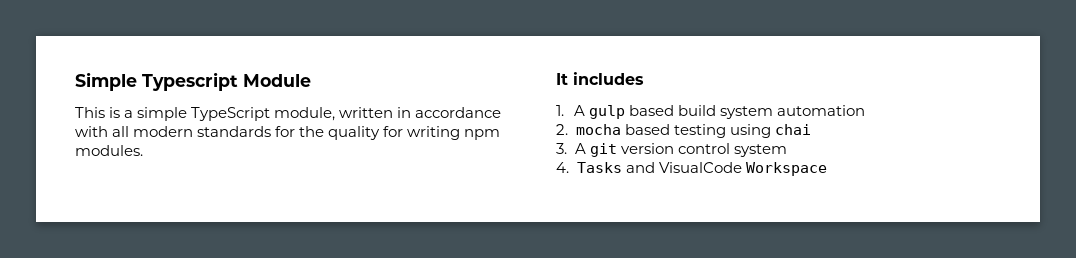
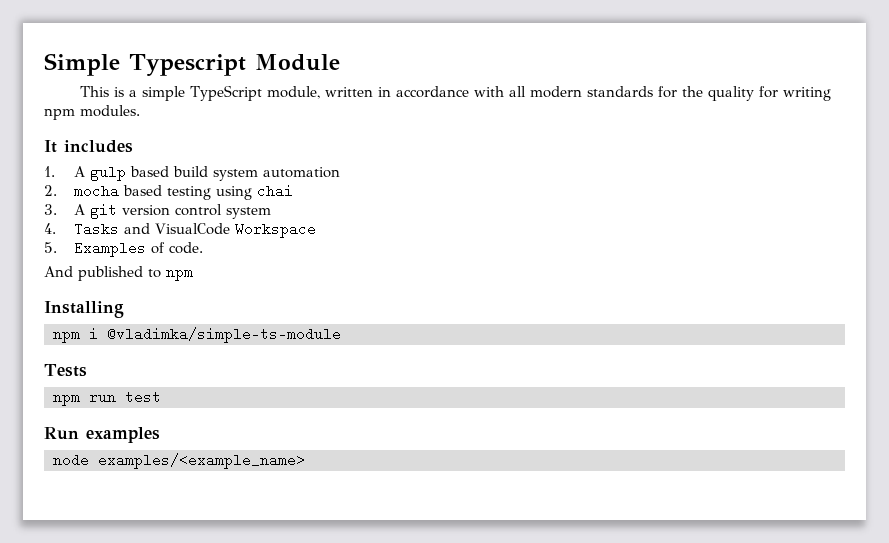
+ 5. Examples of code.
+ And published to npm
+ Installing
+ npm i @vladimka/simple-ts-module
+ Tests
+ npm run test
+ Run examples
+ node examples/<example_name>

